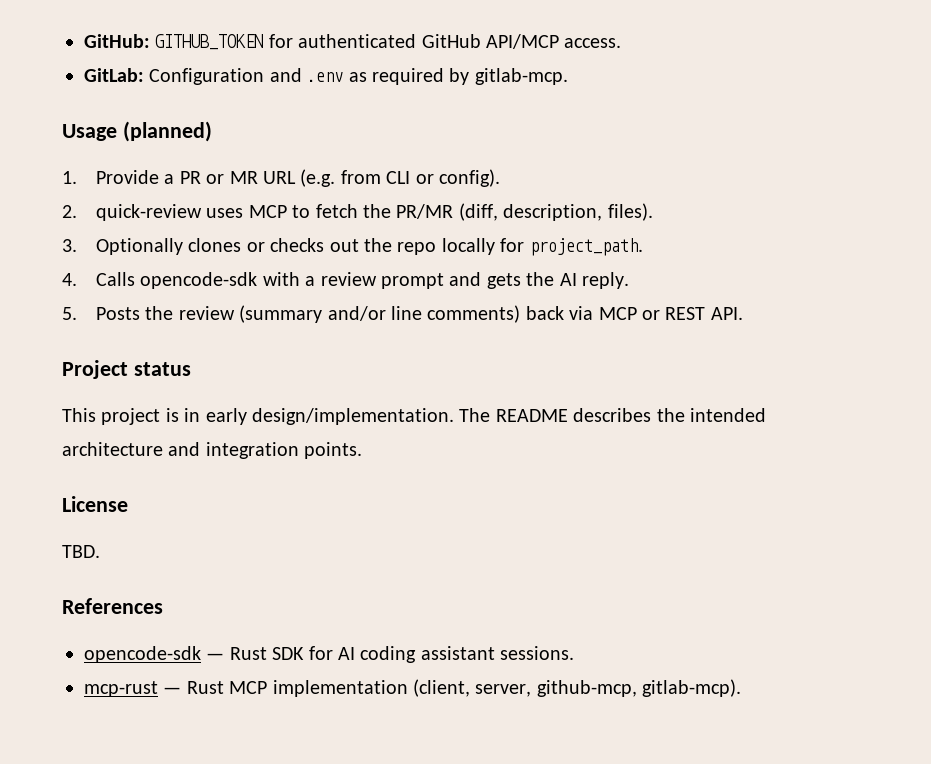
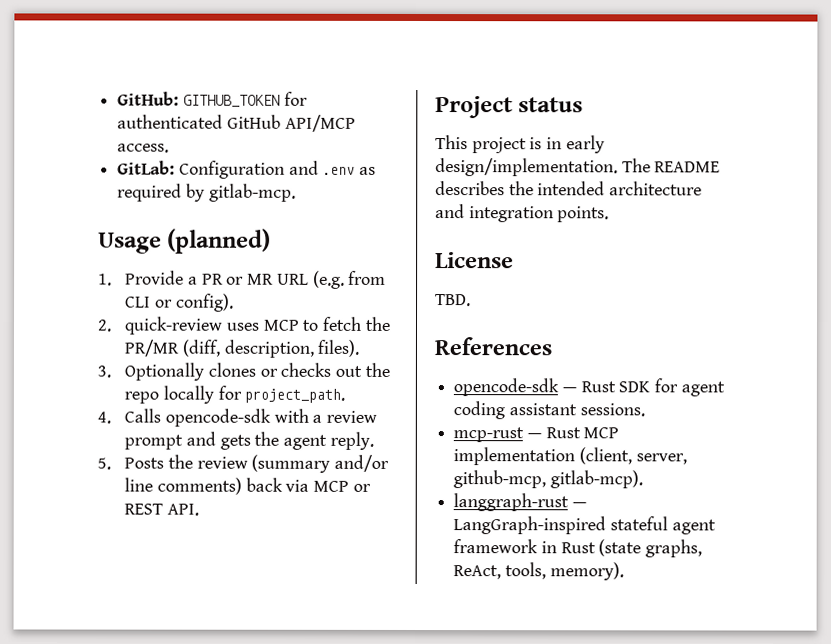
- 4. Calls opencode-sdk with a review prompt and gets the AI reply.
+ 4. Calls opencode-sdk with a review prompt and gets the agent reply.
- opencode-sdk — Rust SDK for AI coding assistant sessions.
+ opencode-sdk — Rust SDK for agent coding assistant sessions.
+ langgraph-rust — LangGraph-inspired stateful agent framework in Rust (state graphs, ReAct, tools, memory).

